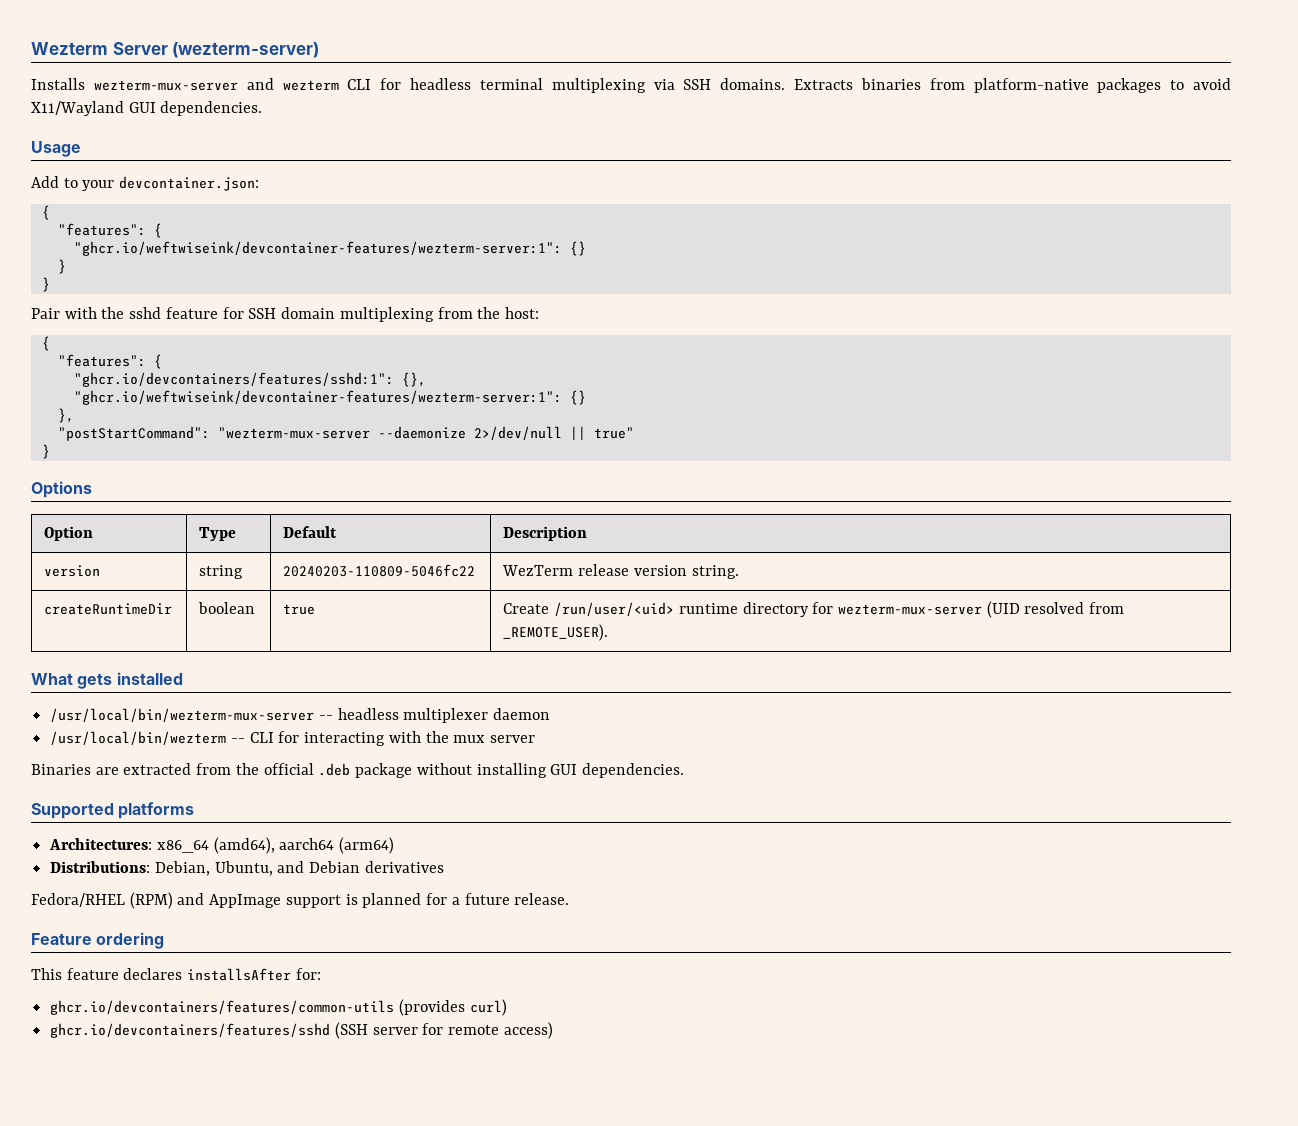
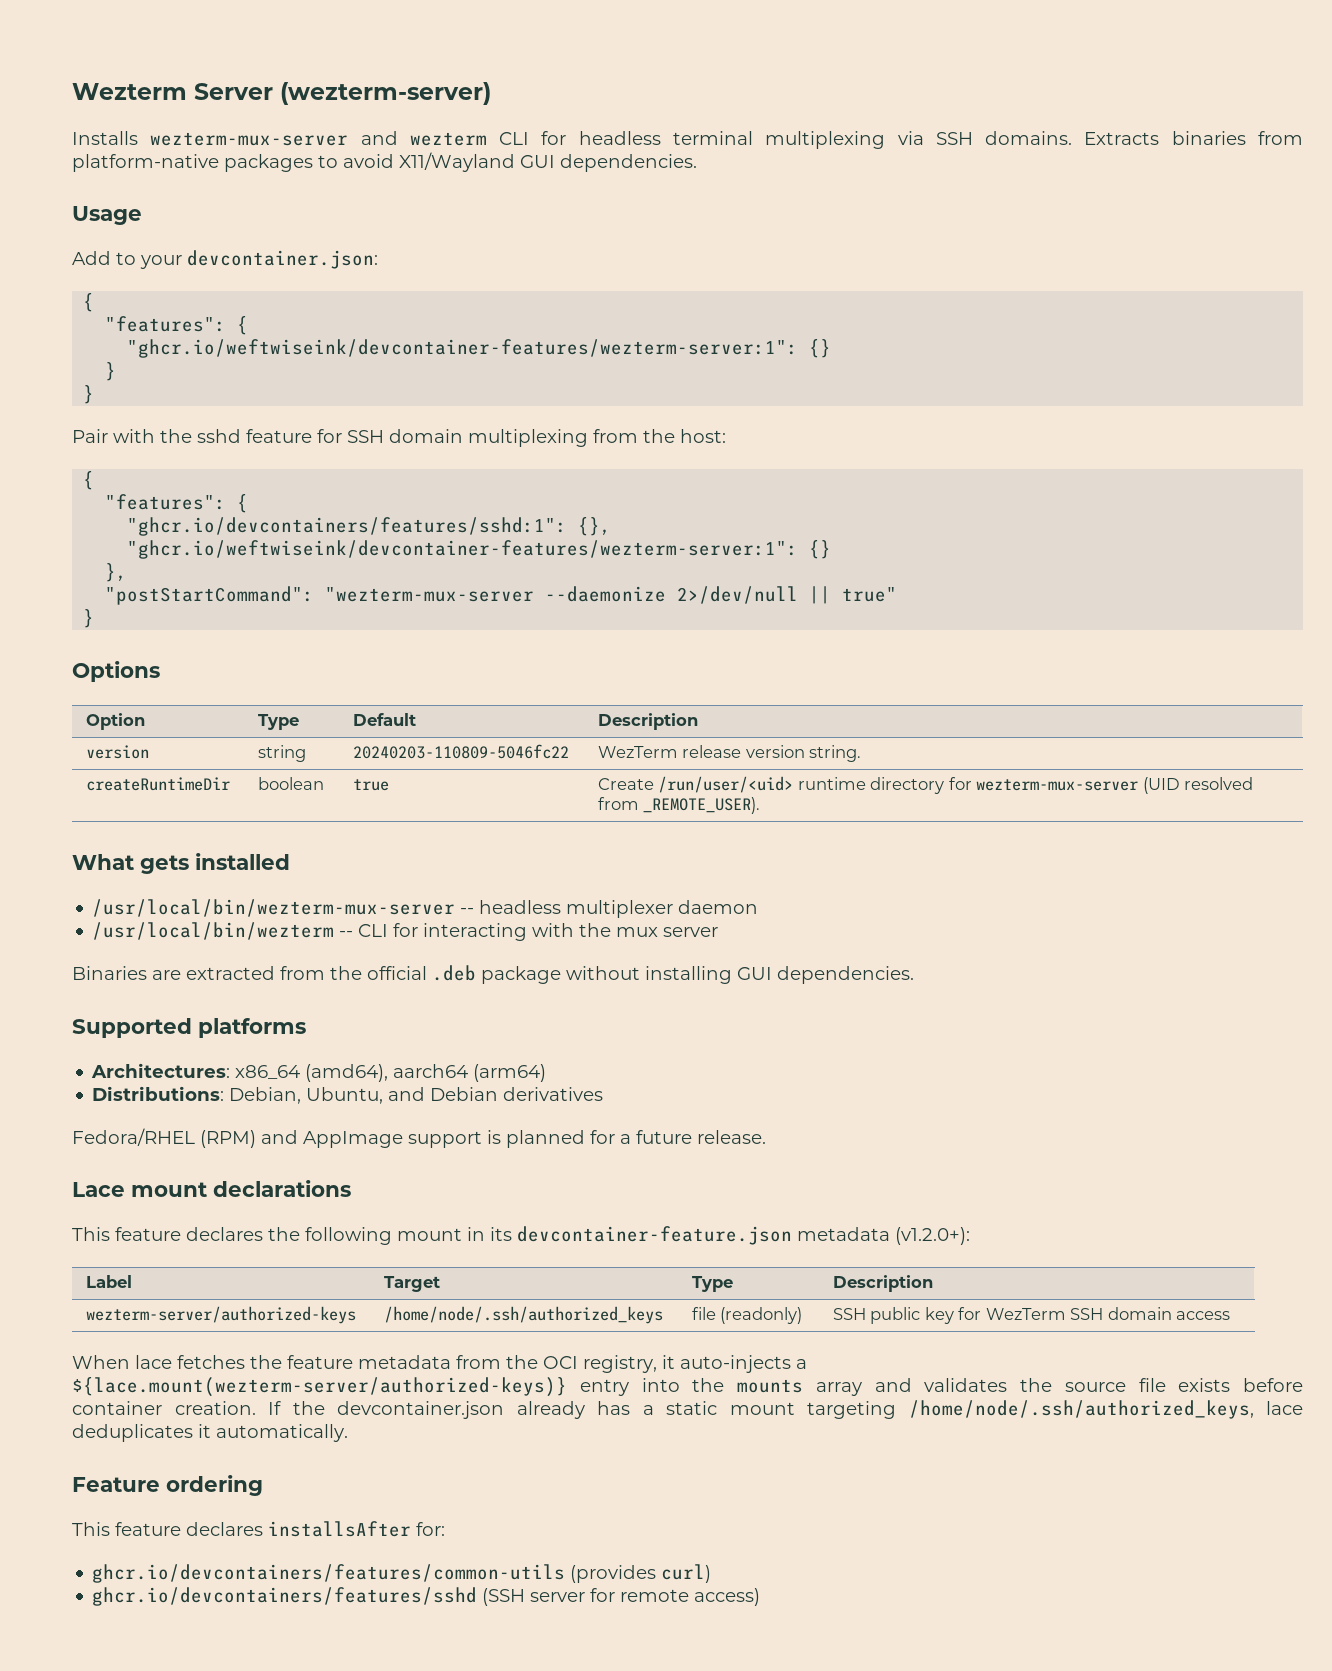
+ Lace mount declarations
+ This feature declares the following mount in its devcontainer-feature.json metadata (v1.2.0+):
+ Label | Target | Type | Description
+ wezterm-server/authorized-keys | /home/node/.ssh/authorized_keys | file (readonly) | SSH public key for WezTerm SSH domain access
+ When lace fetches the feature metadata from the OCI registry, it auto-injects a ${lace.mount(wezterm-server/authorized-keys)} entry into the mounts array and validates the source file exists before container creation. If the devcontainer.json already has a static mount targeting /home/node/.ssh/authorized_keys, lace deduplicates it automatically.

